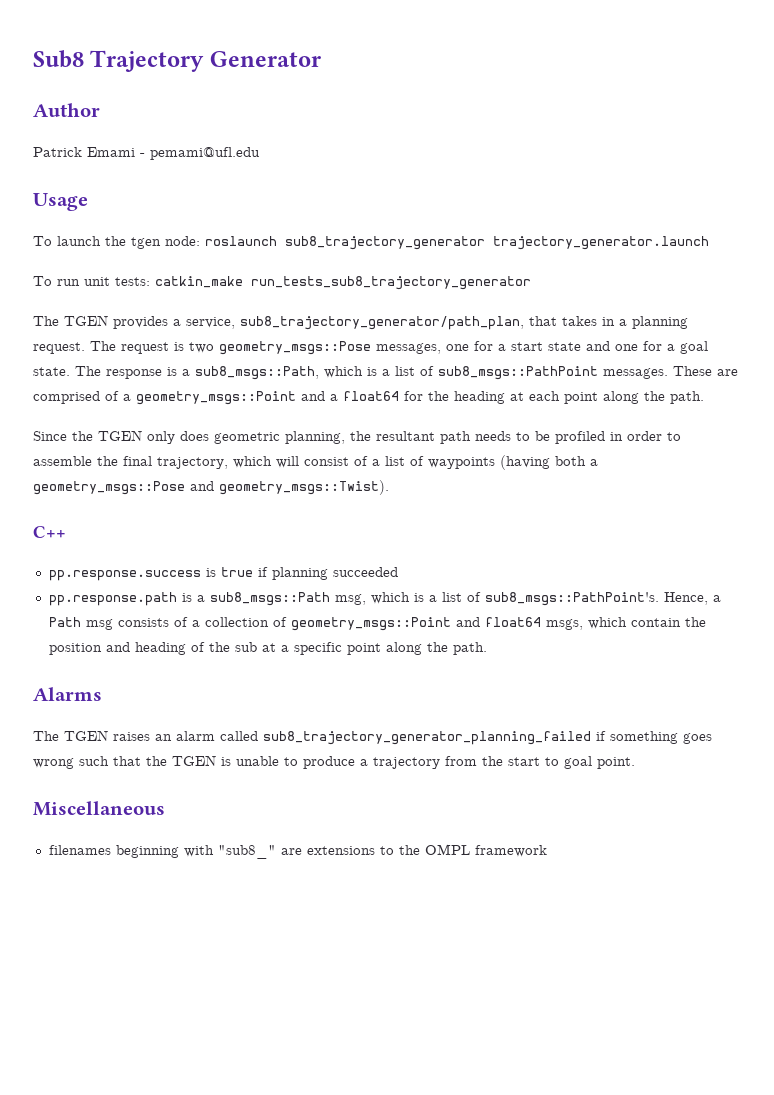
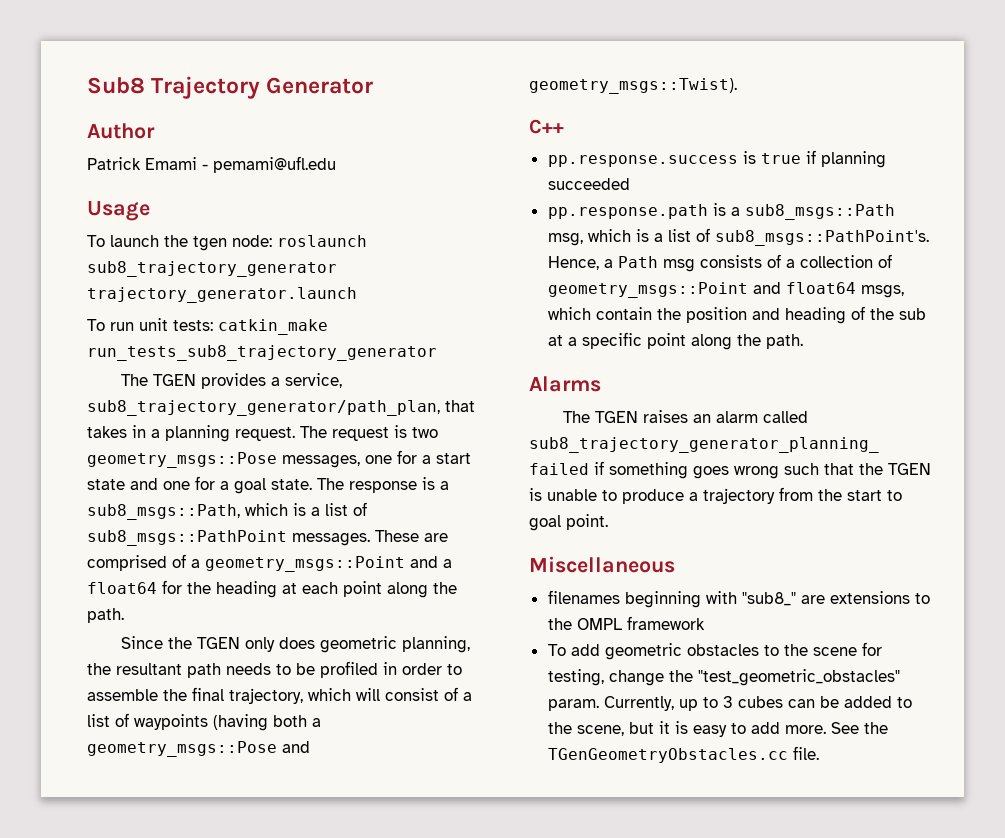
+ To add geometric obstacles to the scene for testing, change the "test_geometric_obstacles" param. Currently, up to 3 cubes can be added to the scene, but it is easy to add more. See the TGenGeometryObstacles.cc file.

